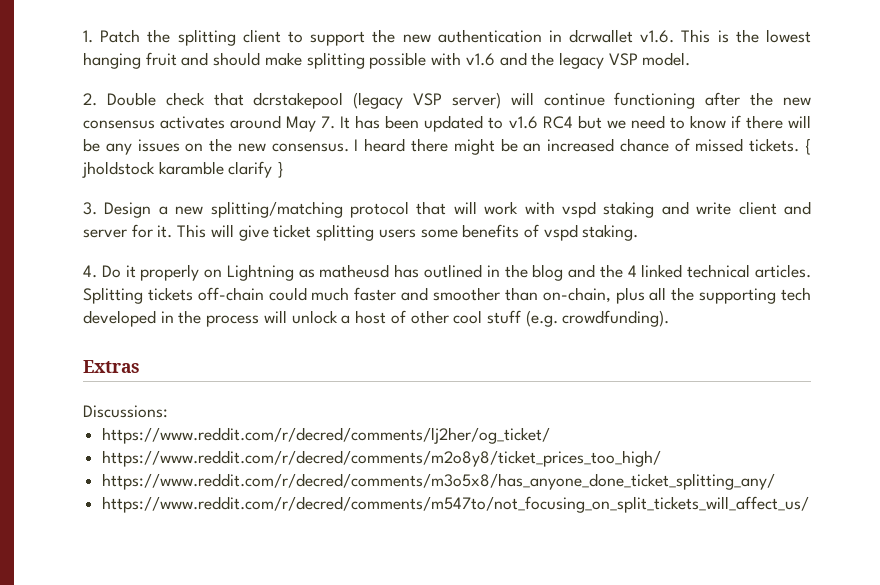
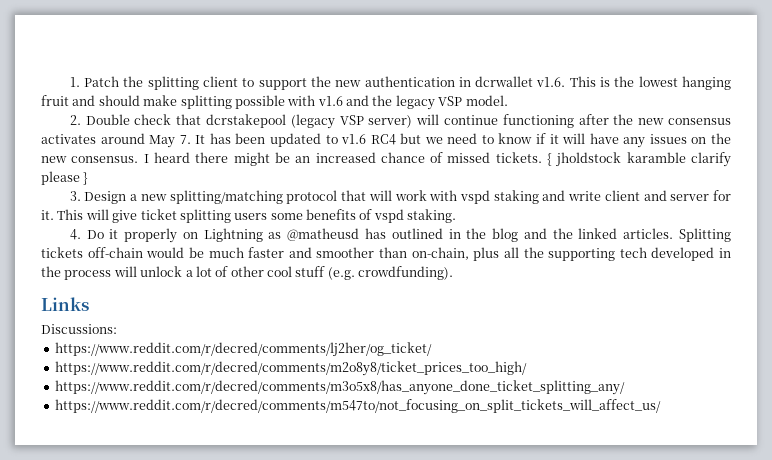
- 2. Double check that dcrstakepool (legacy VSP server) will continue functioning after the new consensus activates around May 7. It has been updated to v1.6 RC4 but we need to know if there will be any issues on the new consensus.
+ 2. Double check that dcrstakepool (legacy VSP server) will continue functioning after the new consensus activates around May 7. It has been updated to v1.6 RC4 but we need to know if it will have any issues on the new consensus.
- { jholdstock karamble clarify }
+ { jholdstock karamble clarify please }
- 4. Do it properly on Lightning as matheusd has outlined in the blog and the 4 linked technical articles.
+ 4. Do it properly on Lightning as @matheusd has outlined in the blog and the linked articles.
- Splitting tickets off-chain could much faster and smoother than on-chain, plus all the supporting tech developed in the process will unlock a host of other cool stuff (e.g. crowdfunding).
+ Splitting tickets off-chain would be much faster and smoother than on-chain, plus all the supporting tech developed in the process will unlock a lot of other cool stuff (e.g. crowdfunding).
- Extras
+ Links

